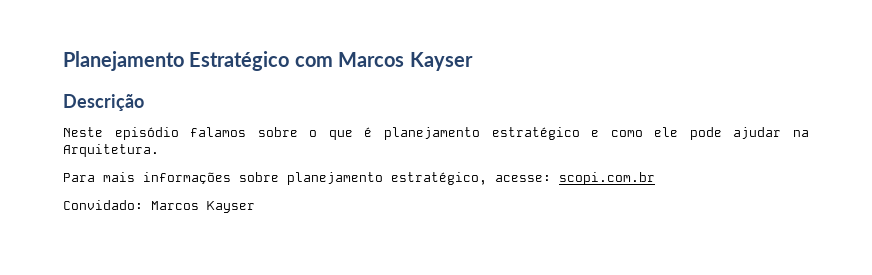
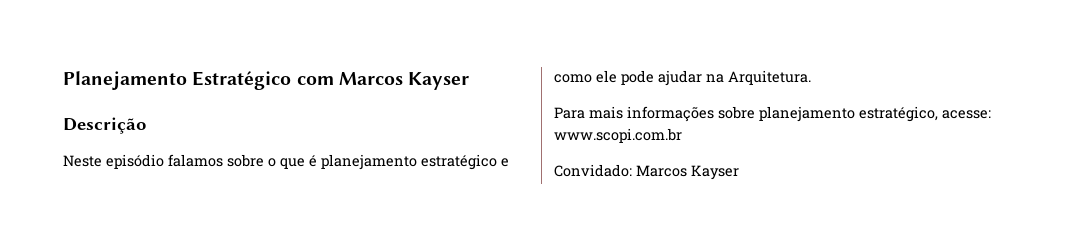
- Para mais informações sobre planejamento estratégico, acesse: scopi.com.br
+ Para mais informações sobre planejamento estratégico, acesse: www.scopi.com.br

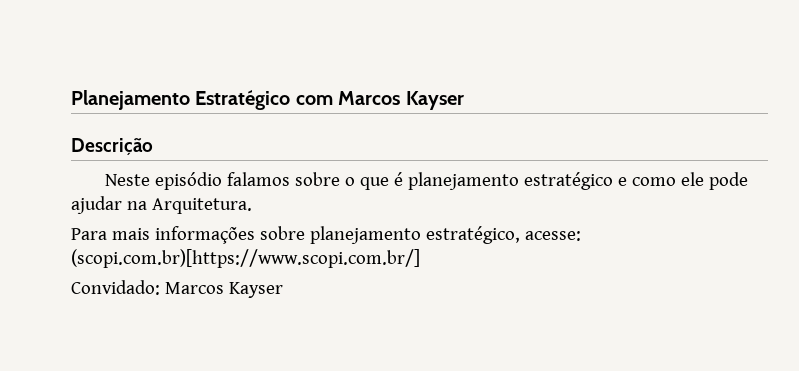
- Para mais informações sobre planejamento estratégico, acesse: www.scopi.com.br
+ Para mais informações sobre planejamento estratégico, acesse: (scopi.com.br)[https://www.scopi.com.br/]

